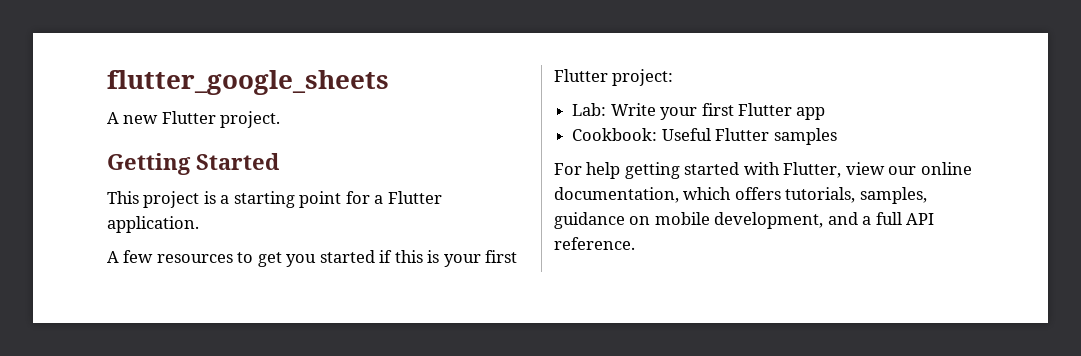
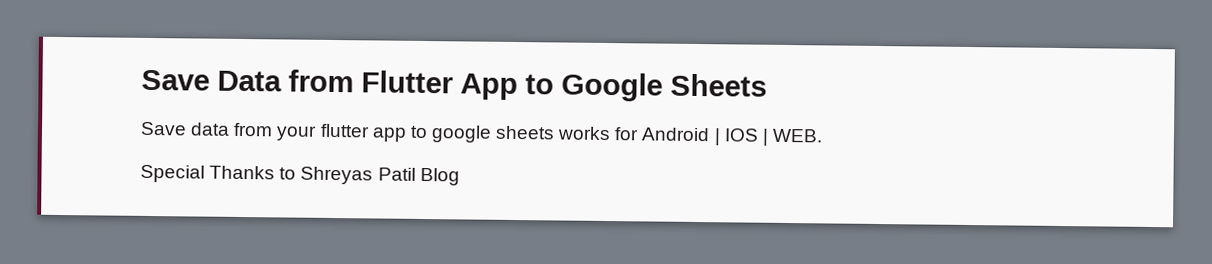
- flutter_google_sheets
- A new Flutter project.
- Getting Started
- This project is a starting point for a Flutter application.
- A few resources to get you started if this is your first Flutter project:
- Lab: Write your first Flutter app
- Cookbook: Useful Flutter samples
- For help getting started with Flutter, view our online documentation, which offers tutorials, samples, guidance on mobile development, and a full API reference.
+ Save Data from Flutter App to Google Sheets
+ Save data from your flutter app to google sheets works for Android | IOS | WEB.
+ Special Thanks to Shreyas Patil Blog

